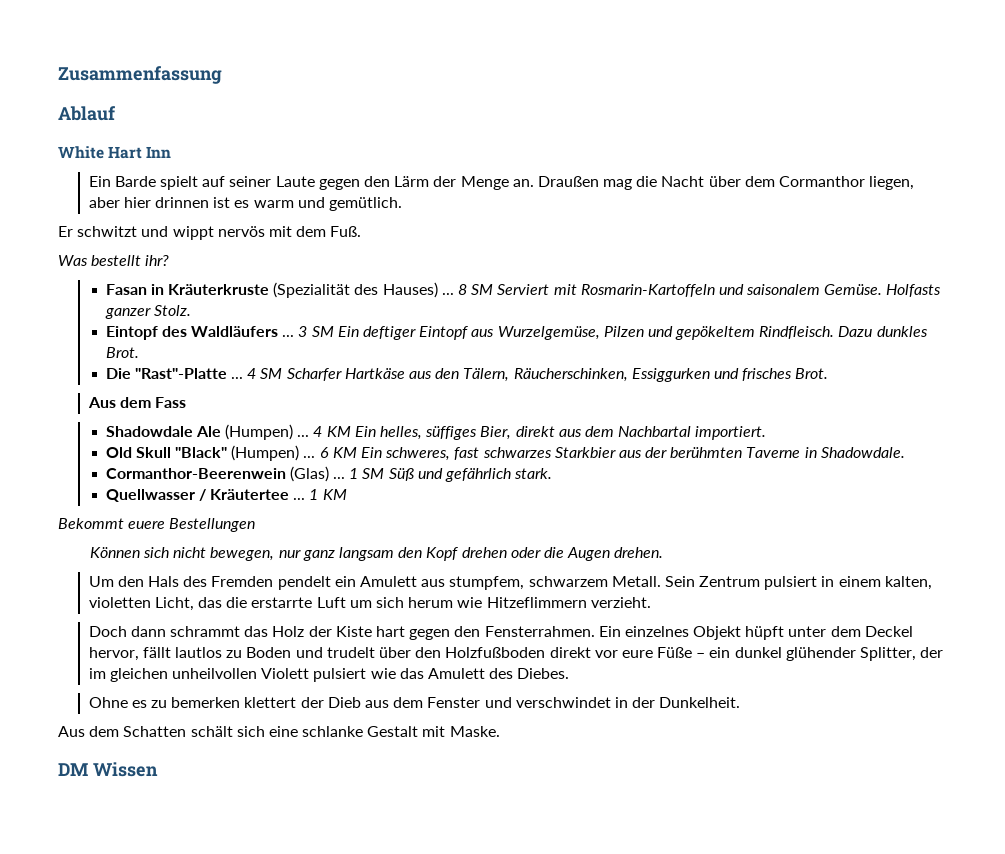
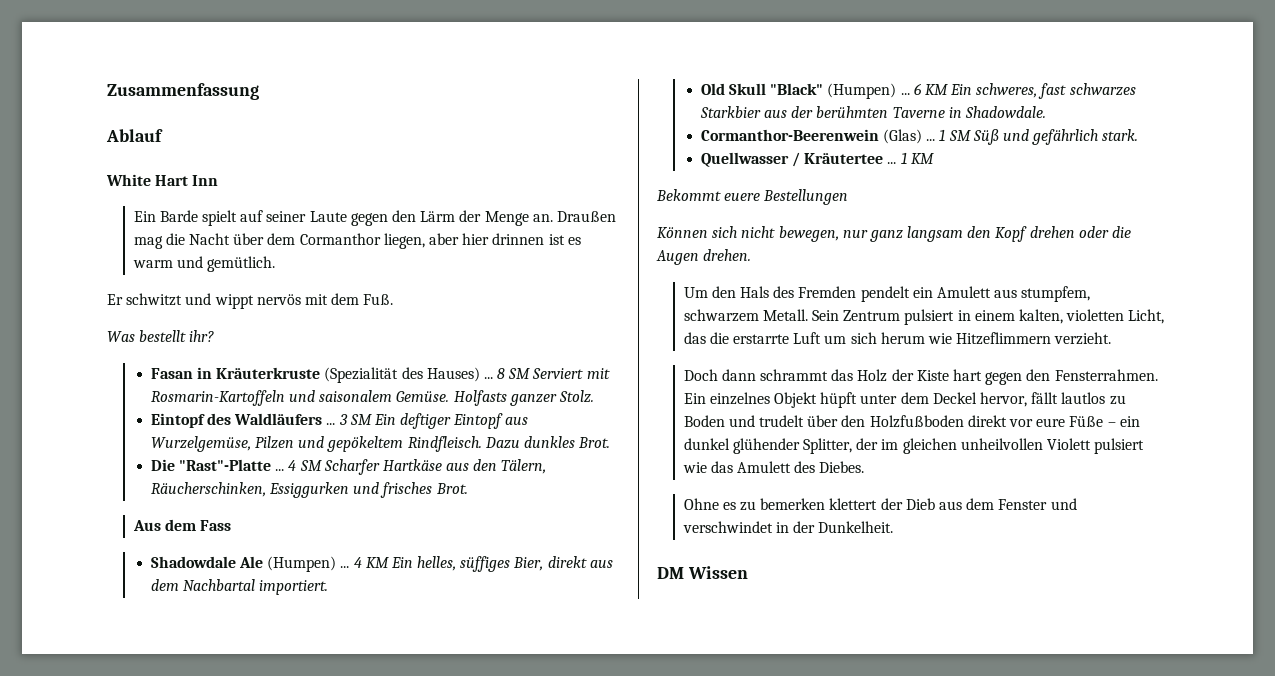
- Aus dem Schatten schält sich eine schlanke Gestalt mit Maske.

